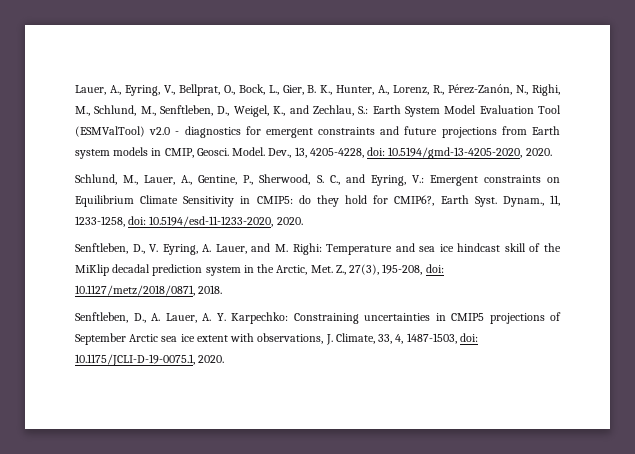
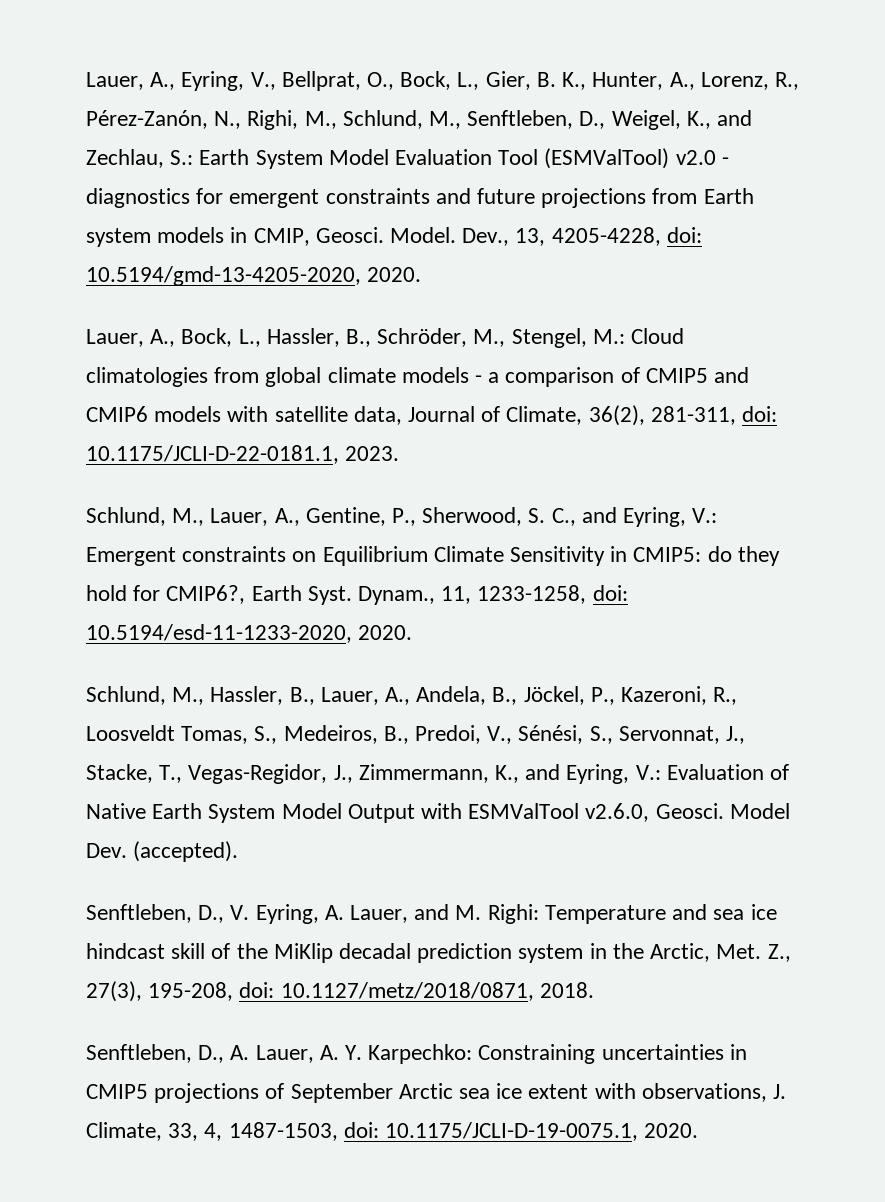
+ Lauer, A., Bock, L., Hassler, B., Schröder, M., Stengel, M.: Cloud climatologies from global climate models - a comparison of CMIP5 and CMIP6 models with satellite data, Journal of Climate, 36(2), 281-311, doi: 10.1175/JCLI-D-22-0181.1, 2023.
+ Schlund, M., Hassler, B., Lauer, A., Andela, B., Jöckel, P., Kazeroni, R., Loosveldt Tomas, S., Medeiros, B., Predoi, V., Sénési, S., Servonnat, J., Stacke, T., Vegas-Regidor, J., Zimmermann, K., and Eyring, V.: Evaluation of Native Earth System Model Output with ESMValTool v2.6.0, Geosci. Model Dev. (accepted).

